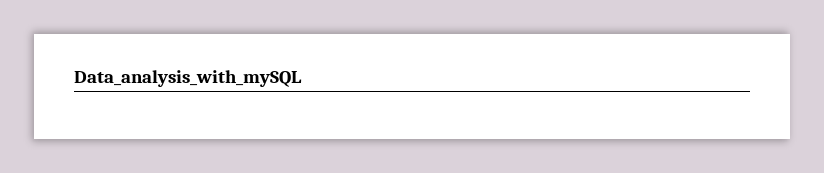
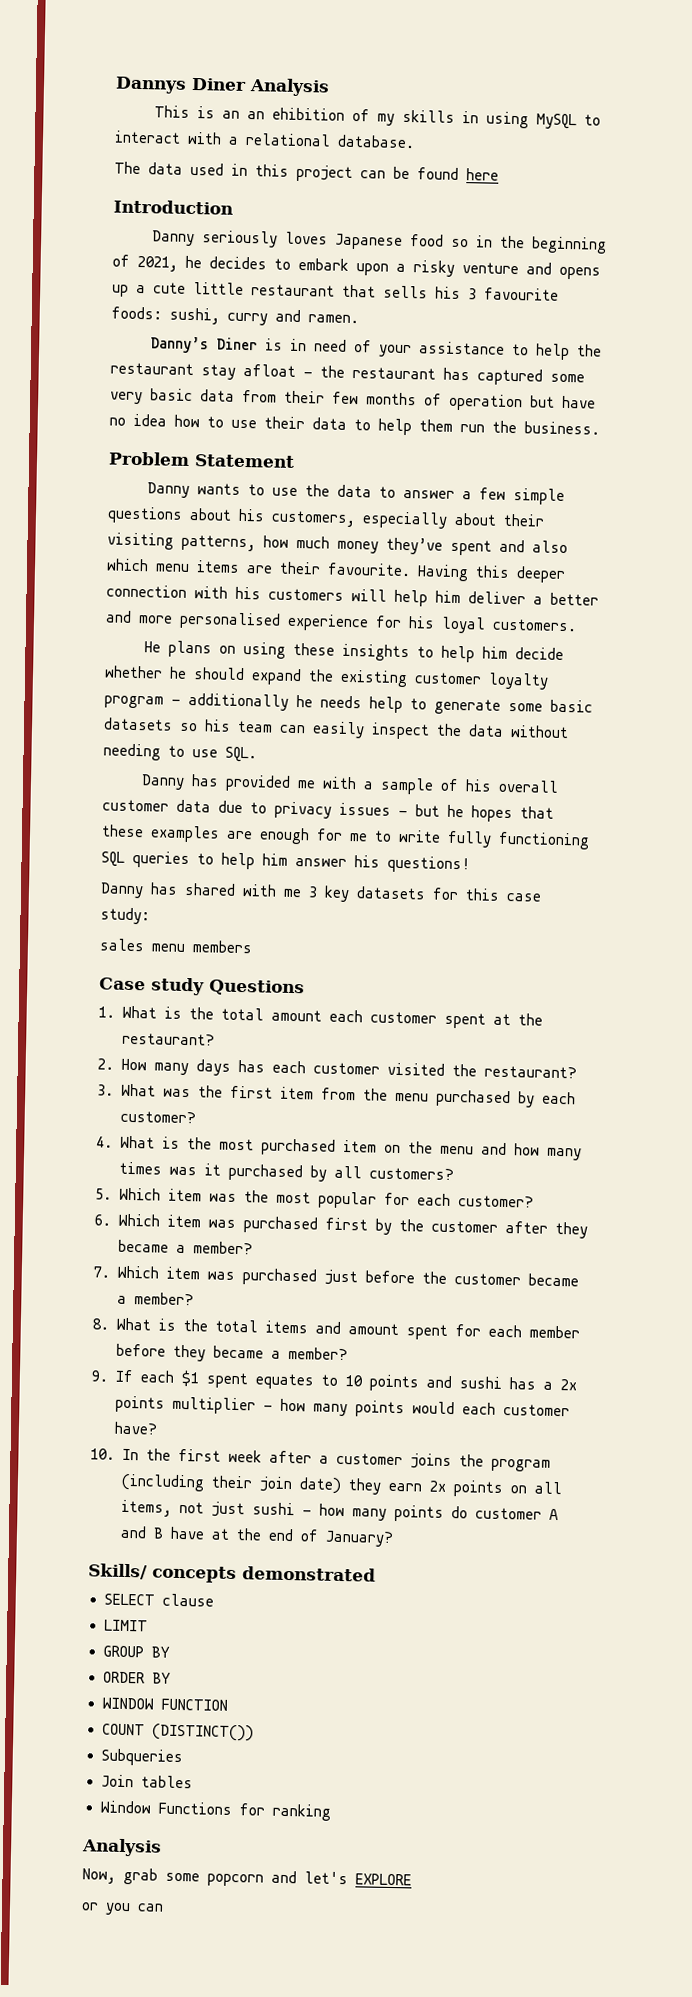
- Data_analysis_with_mySQL
+ Dannys Diner Analysis
+ This is an an ehibition of my skills in using MySQL to interact with a relational database.
+ The data used in this project can be found here
+ Introduction
+ Danny seriously loves Japanese food so in the beginning of 2021, he decides to embark upon a risky venture and opens up a cute little restaurant that sells his 3 favourite foods: sushi, curry and ramen.
+ Danny’s Diner is in need of your assistance to help the restaurant stay afloat - the restaurant has captured some very basic data from their few months of operation but have no idea how to use their data to help them run the business.
+ Problem Statement
+ Danny wants to use the data to answer a few simple questions about his customers, especially about their visiting patterns, how much money they’ve spent and also which menu items are their favourite. Having this deeper connection with his customers will help him deliver a better and more personalised experience for his loyal customers.
+ He plans on using these insights to help him decide whether he should expand the existing customer loyalty program - additionally he needs help to generate some basic datasets so his team can easily inspect the data without needing to use SQL.
+ Danny has provided me with a sample of his overall customer data due to privacy issues - but he hopes that these examples are enough for me to write fully functioning SQL queries to help him answer his questions!
+ Danny has shared with me 3 key datasets for this case study:
+ sales menu members
+ Case study Questions
+ 1. What is the total amount each customer spent at the restaurant?
+ 2. How many days has each customer visited the restaurant?
+ 3. What was the first item from the menu purchased by each customer?
+ 4. What is the most purchased item on the menu and how many times was it purchased by all customers?
+ 5. Which item was the most popular for each customer?
+ 6. Which item was purchased first by the customer after they became a member?
+ 7. Which item was purchased just before the customer became a member?
+ 8. What is the total items and amount spent for each member before they became a member?
+ 9. If each $1 spent equates to 10 points and sushi has a 2x points multiplier - how many points would each customer have?
+ 10. In the first week after a customer joins the program (including their join date) they earn 2x points on all items, not just sushi - how many points do customer A and B have at the end of January?
+ Skills/ concepts demonstrated
+ SELECT clause
+ LIMIT
+ GROUP BY
+ ORDER BY
+ WINDOW FUNCTION
+ COUNT (DISTINCT())
+ Subqueries
+ Join tables
+ Window Functions for ranking
+ Analysis
+ Now, grab some popcorn and let's EXPLORE
+ or you can

